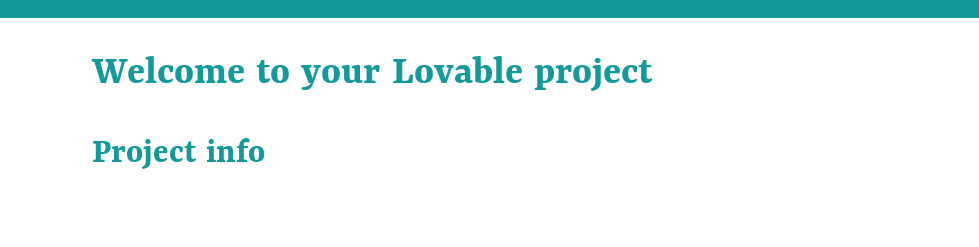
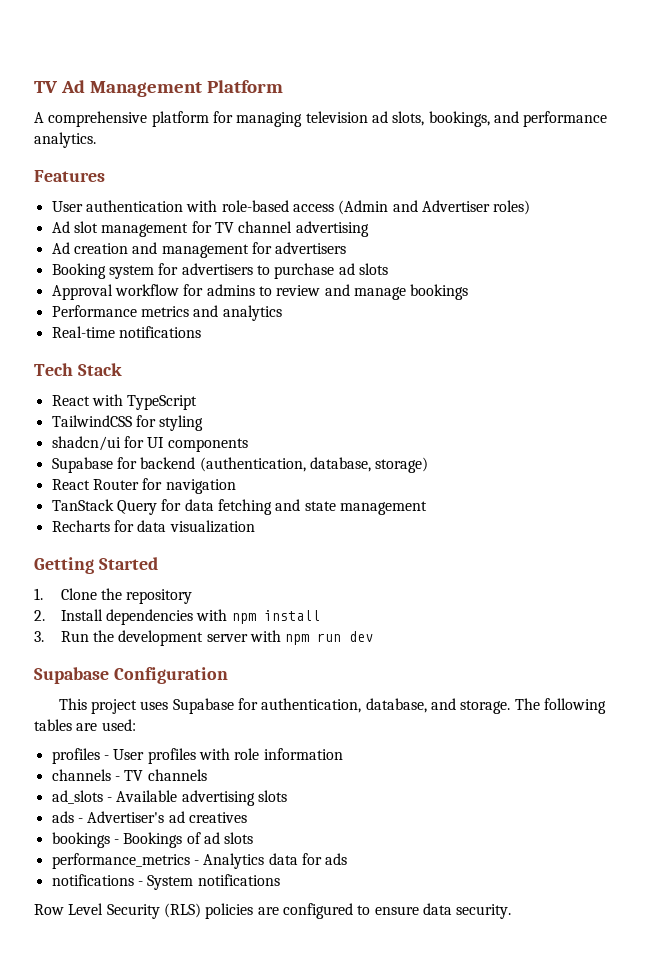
- Welcome to your Lovable project
- Project info
+ TV Ad Management Platform
+ A comprehensive platform for managing television ad slots, bookings, and performance analytics.
+ Features
+ User authentication with role-based access (Admin and Advertiser roles)
+ Ad slot management for TV channel advertising
+ Ad creation and management for advertisers
+ Booking system for advertisers to purchase ad slots
+ Approval workflow for admins to review and manage bookings
+ Performance metrics and analytics
+ Real-time notifications
+ Tech Stack
+ React with TypeScript
+ TailwindCSS for styling
+ shadcn/ui for UI components
+ Supabase for backend (authentication, database, storage)
+ React Router for navigation
+ TanStack Query for data fetching and state management
+ Recharts for data visualization
+ Getting Started
+ 1. Clone the repository
+ 2. Install dependencies with npm install
+ 3. Run the development server with npm run dev
+ Supabase Configuration
+ This project uses Supabase for authentication, database, and storage. The following tables are used:
+ profiles - User profiles with role information
+ channels - TV channels
+ ad_slots - Available advertising slots
+ ads - Advertiser's ad creatives
+ bookings - Bookings of ad slots
+ performance_metrics - Analytics data for ads
+ notifications - System notifications
+ Row Level Security (RLS) policies are configured to ensure data security.

